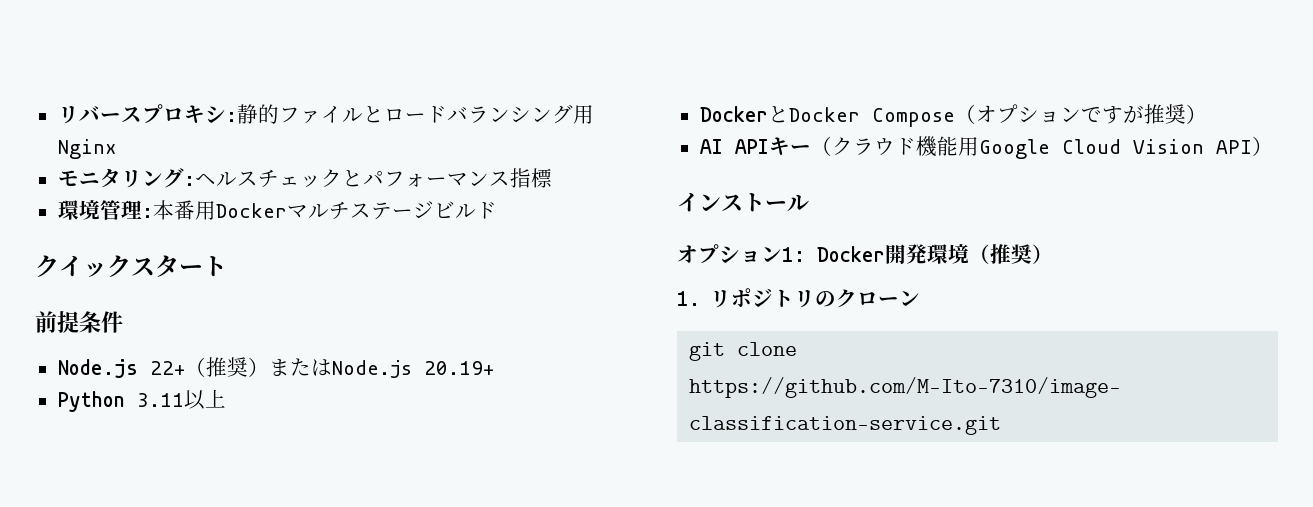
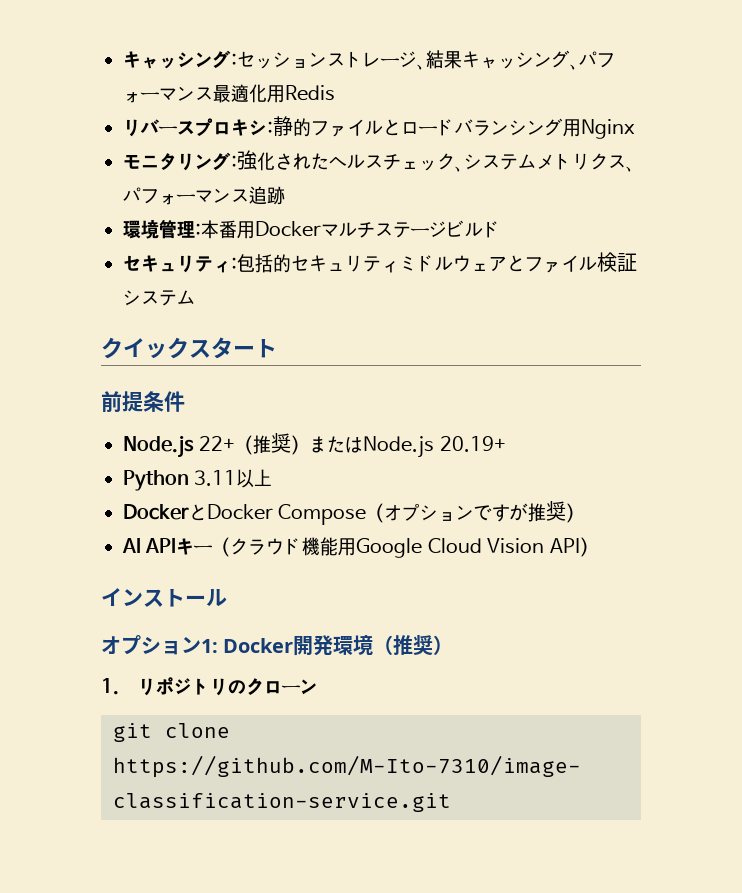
+ キャッシング:セッションストレージ、結果キャッシング、パフォーマンス最適化用Redis
- モニタリング:ヘルスチェックとパフォーマンス指標
+ モニタリング:強化されたヘルスチェック、システムメトリクス、パフォーマンス追跡
+ セキュリティ:包括的セキュリティミドルウェアとファイル検証システム

